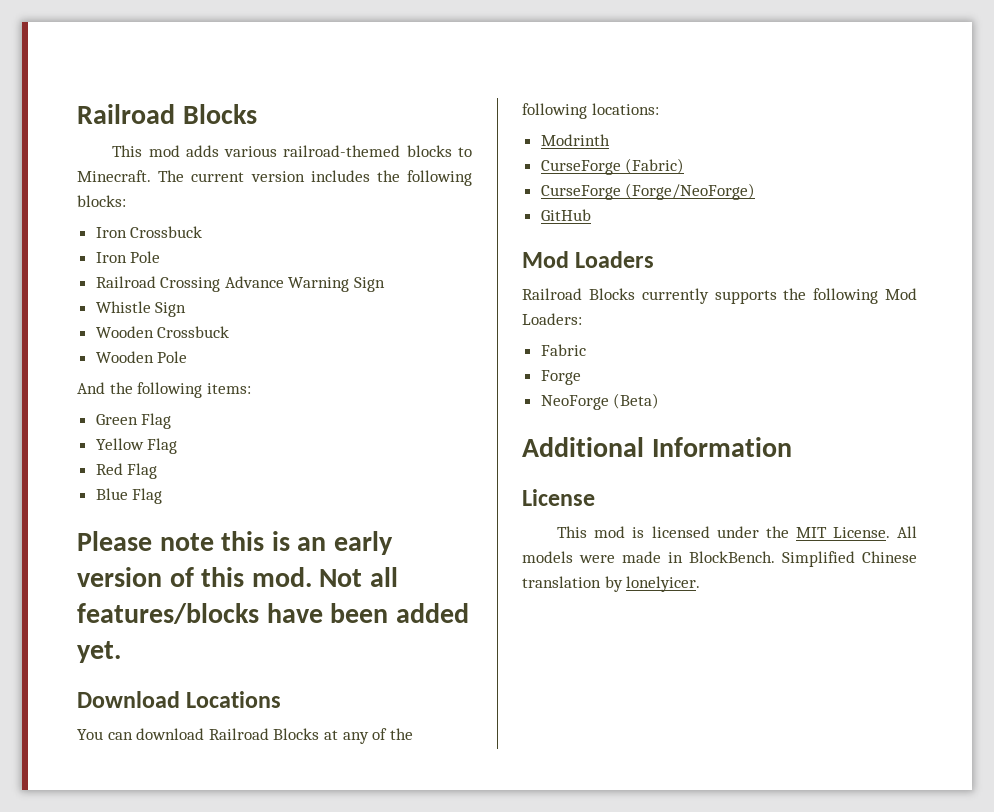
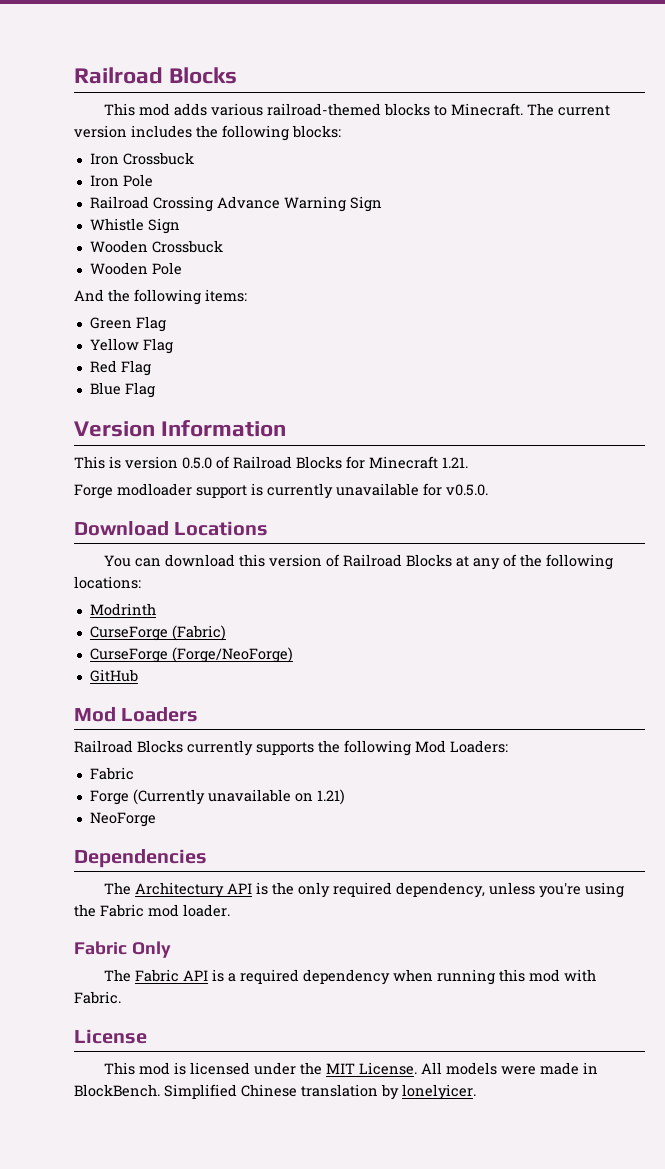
- Please note this is an early version of this mod. Not all features/blocks have been added yet.
+ Version Information
+ This is version 0.5.0 of Railroad Blocks for Minecraft 1.21.
+ Forge modloader support is currently unavailable for v0.5.0.
- You can download Railroad Blocks at any of the following locations:
+ You can download this version of Railroad Blocks at any of the following locations:
- Forge
- NeoForge (Beta)
- Additional Information
+ Forge (Currently unavailable on 1.21)
+ NeoForge
+ Dependencies
+ The Architectury API is the only required dependency, unless you're using the Fabric mod loader.
+ Fabric Only
+ The Fabric API is a required dependency when running this mod with Fabric.

